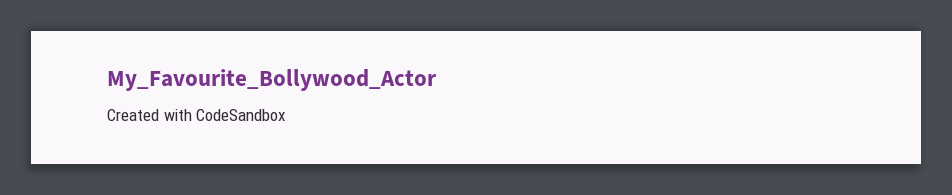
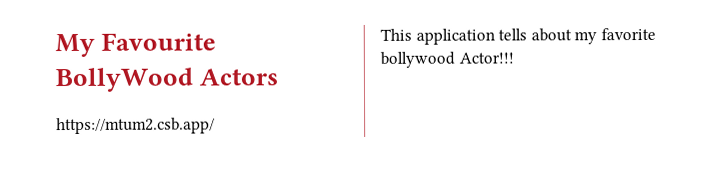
- My_Favourite_Bollywood_Actor
- Created with CodeSandbox
+ My Favourite BollyWood Actors
+ https://mtum2.csb.app/
+ This application tells about my favorite bollywood Actor!!!

